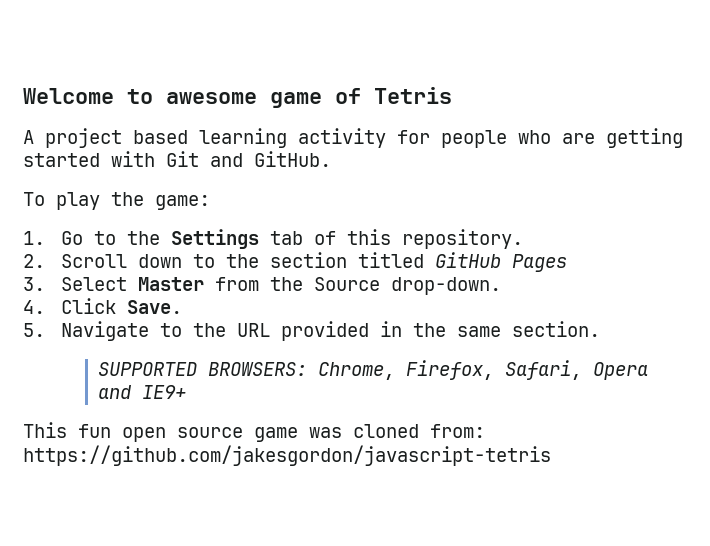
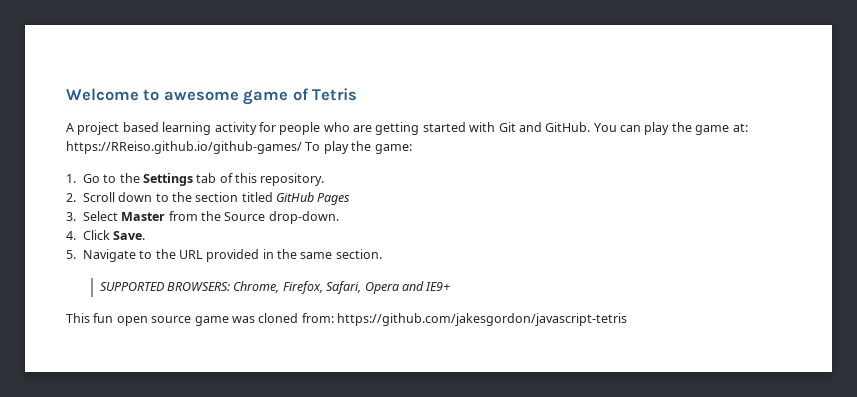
- A project based learning activity for people who are getting started with Git and GitHub.
- To play the game:
+ A project based learning activity for people who are getting started with Git and GitHub. You can play the game at: https://RReiso.github.io/github-games/ To play the game:

